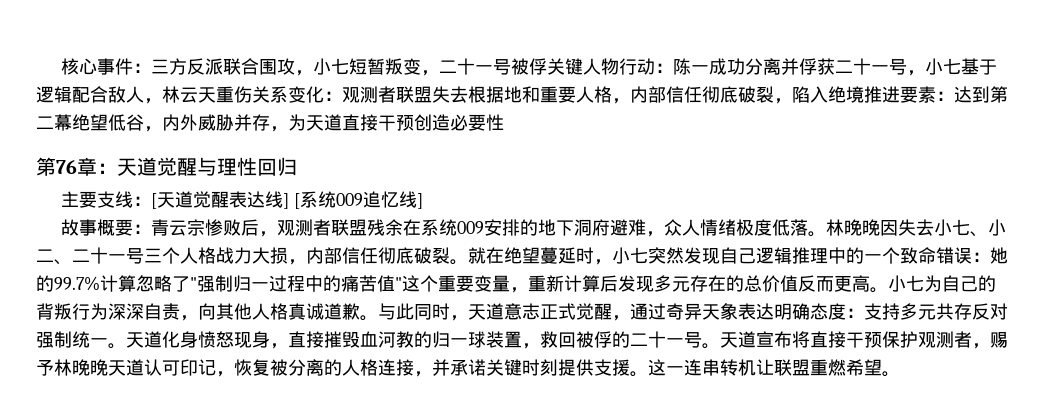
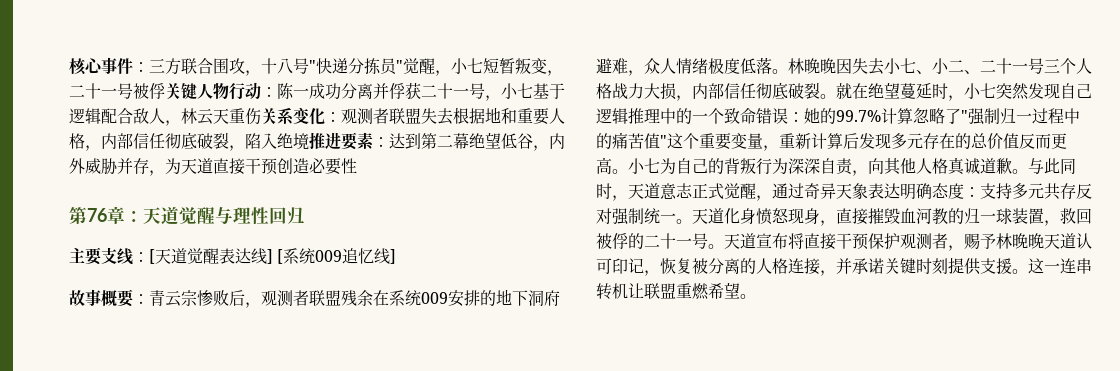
- 三方反派联合围攻，小七短暂叛变，二十一号被俘关键人物行动：
+ 三方联合围攻，十八号"快递分拣员"觉醒，小七短暂叛变，二十一号被俘关键人物行动：

